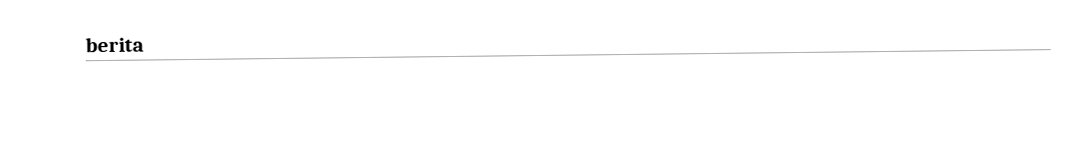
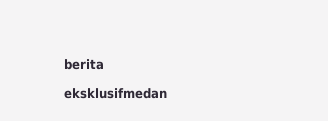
+ eksklusifmedan

